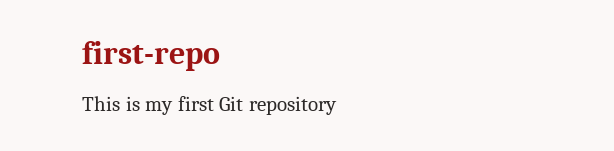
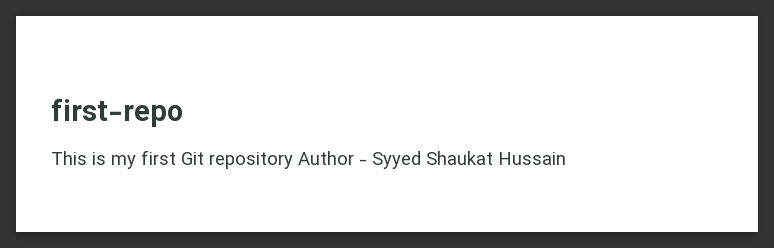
- This is my first Git repository
+ This is my first Git repository Author - Syyed Shaukat Hussain

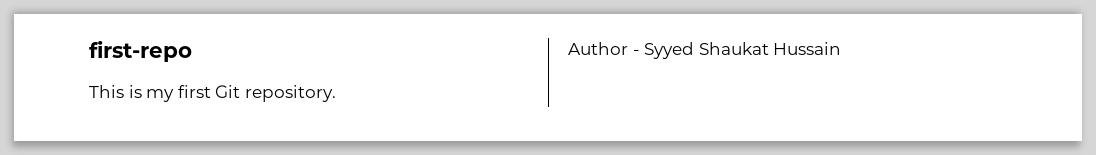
- This is my first Git repository Author - Syyed Shaukat Hussain
+ This is my first Git repository.
+ Author - Syyed Shaukat Hussain

